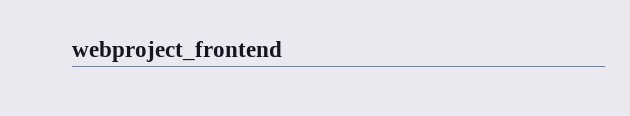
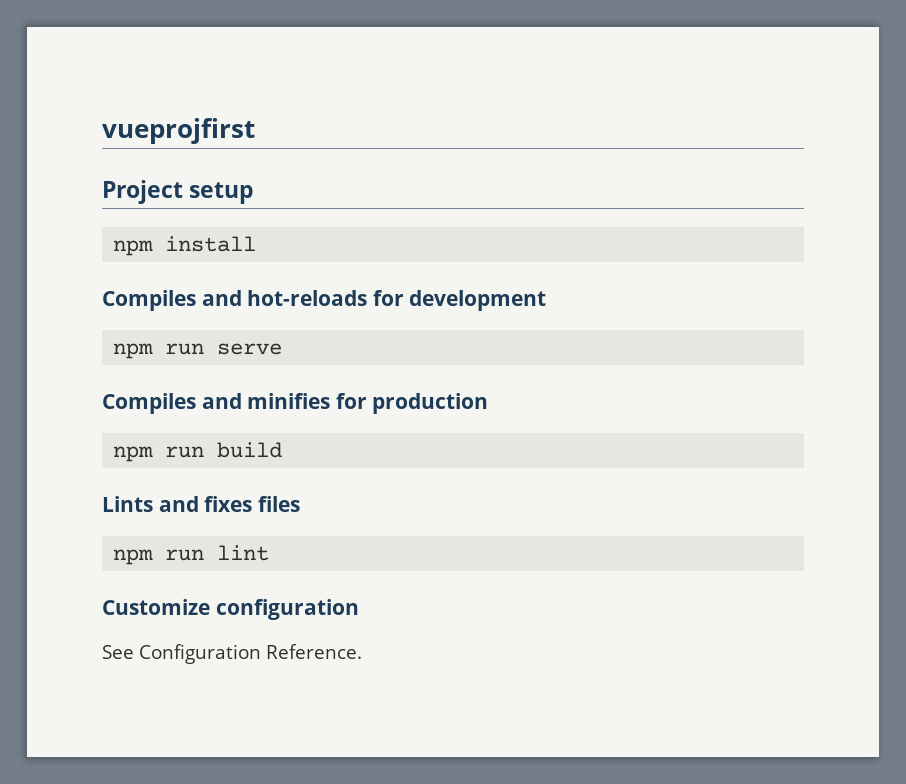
- webproject_frontend
+ vueprojfirst
+ Project setup
+ npm install
+ Compiles and hot-reloads for development
+ npm run serve
+ Compiles and minifies for production
+ npm run build
+ Lints and fixes files
+ npm run lint
+ Customize configuration
+ See Configuration Reference.

